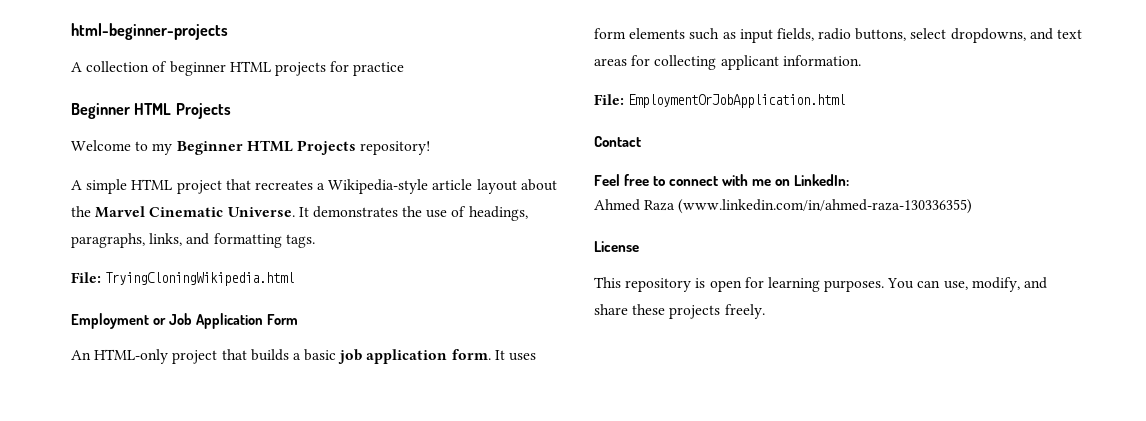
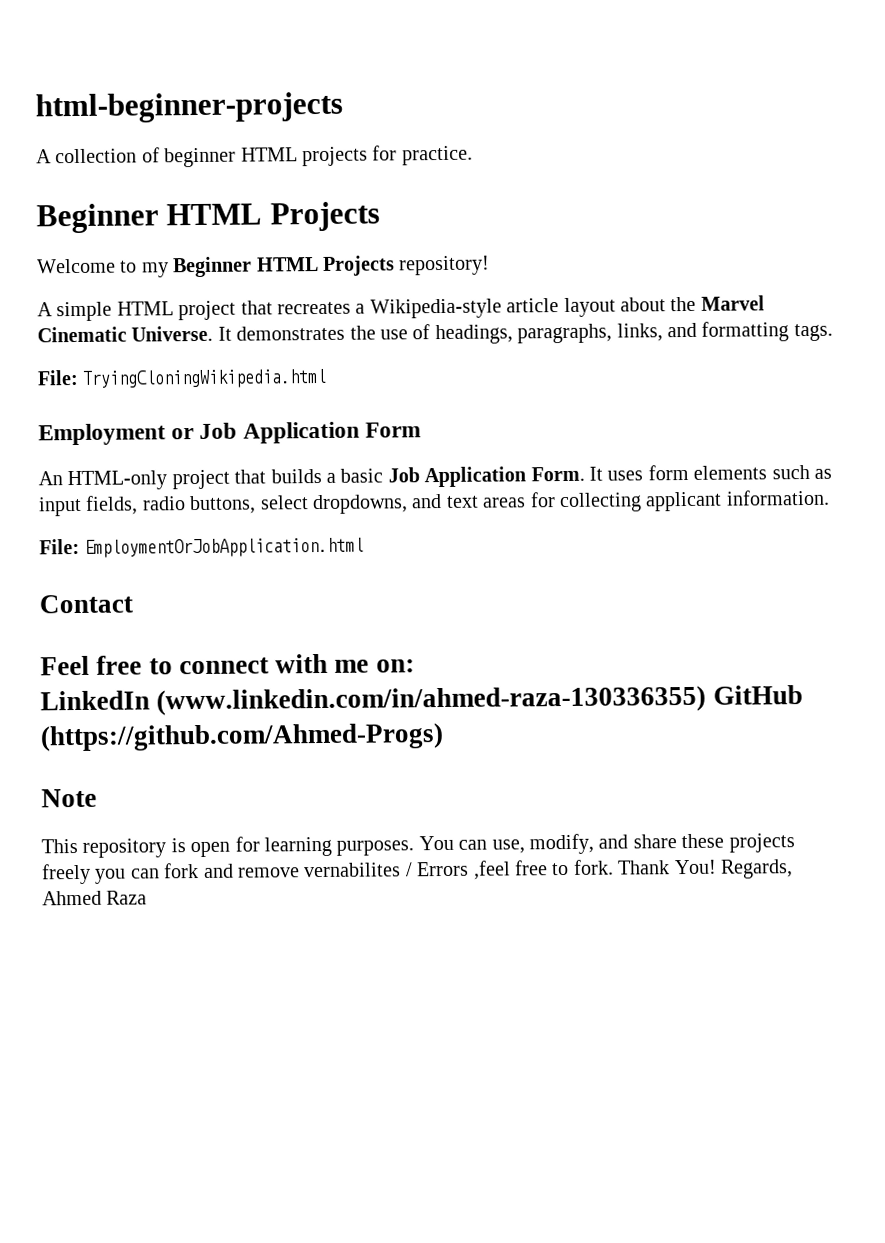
- A collection of beginner HTML projects for practice
+ A collection of beginner HTML projects for practice.
- An HTML-only project that builds a basic job application form.
+ An HTML-only project that builds a basic Job Application Form.
- Feel free to connect with me on LinkedIn:
- Ahmed Raza (www.linkedin.com/in/ahmed-raza-130336355)
- License
+ Feel free to connect with me on:
+ LinkedIn (www.linkedin.com/in/ahmed-raza-130336355) GitHub (https://github.com/Ahmed-Progs)
+ Note
- You can use, modify, and share these projects freely.
+ You can use, modify, and share these projects freely you can fork and remove vernabilites / Errors ,feel free to fork. Thank You! Regards, Ahmed Raza

